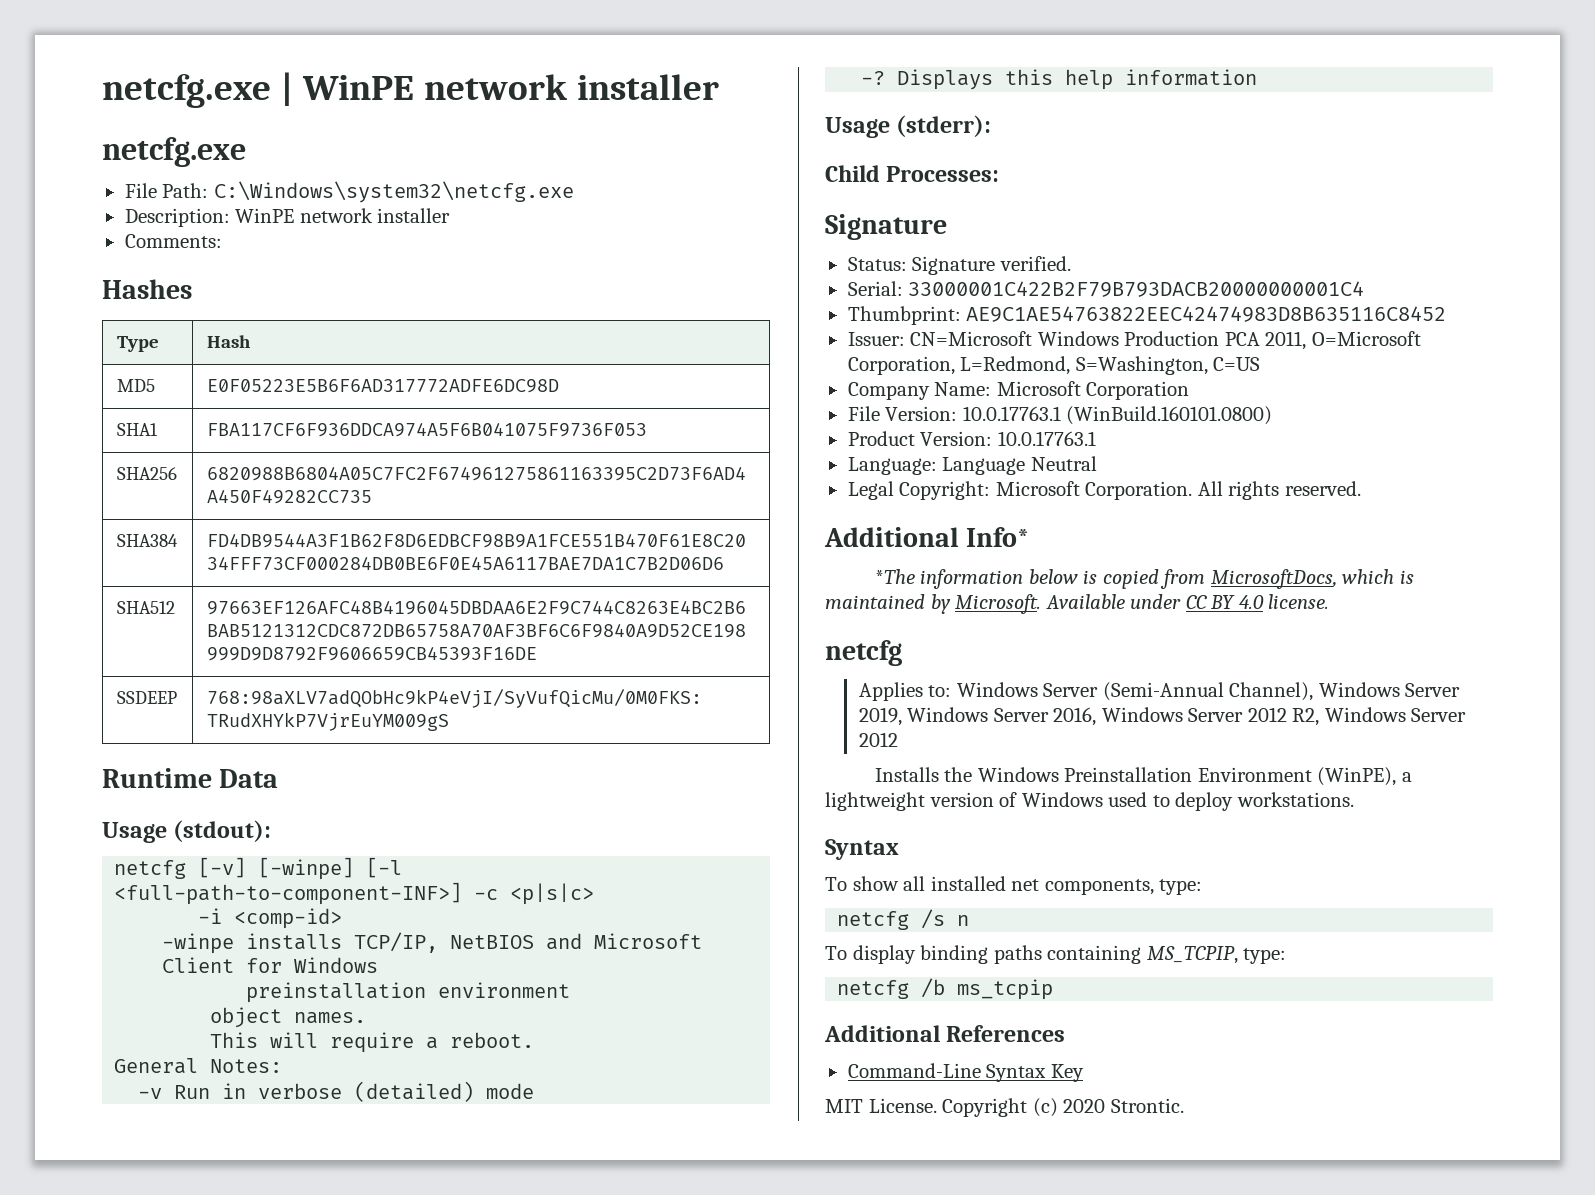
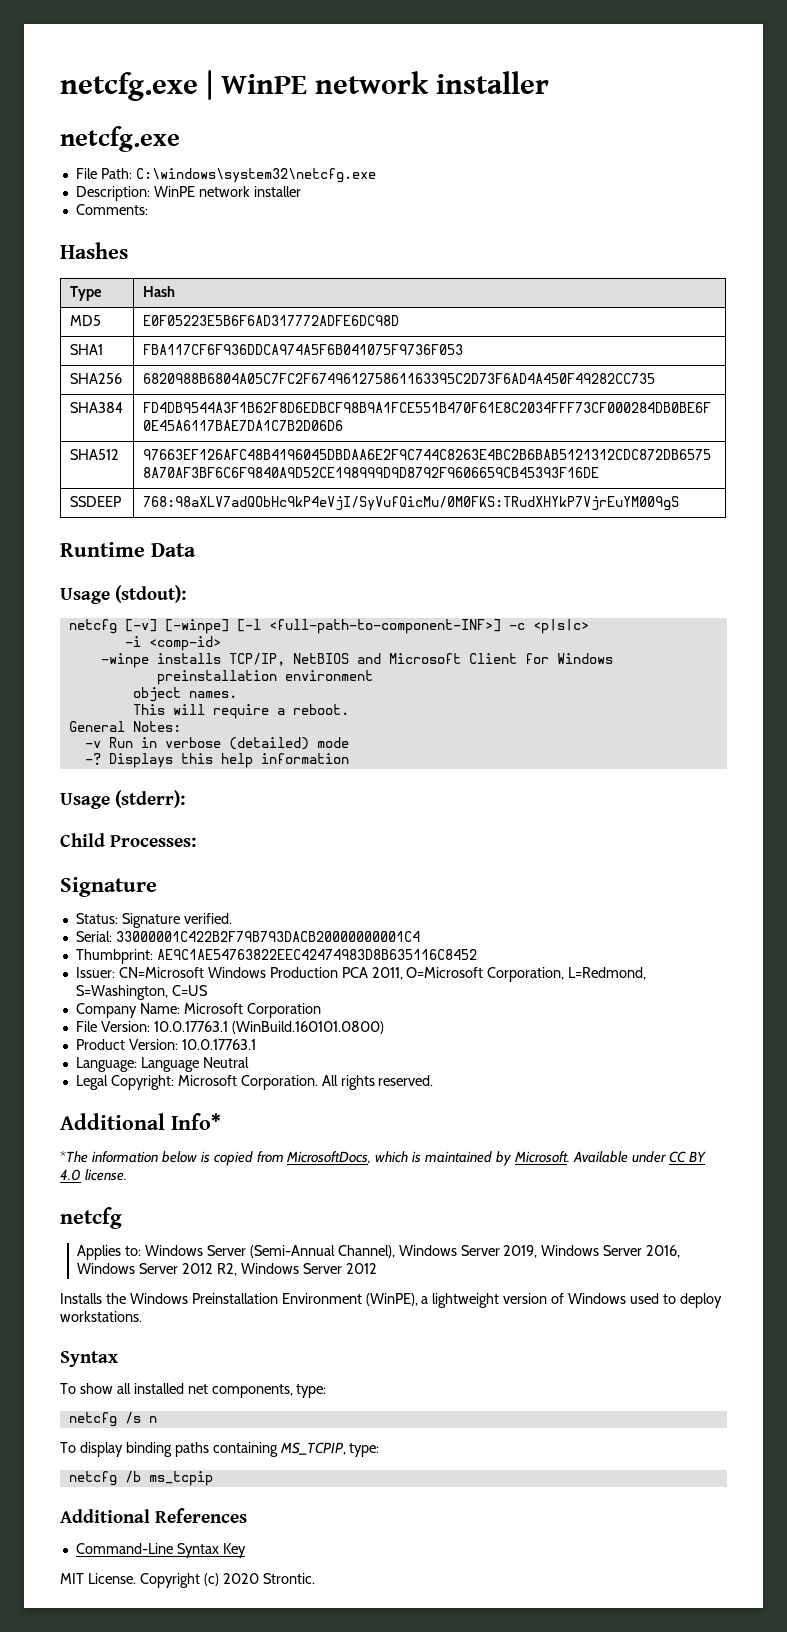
- File Path: C:\Windows\system32\netcfg.exe
+ File Path: C:\windows\system32\netcfg.exe

